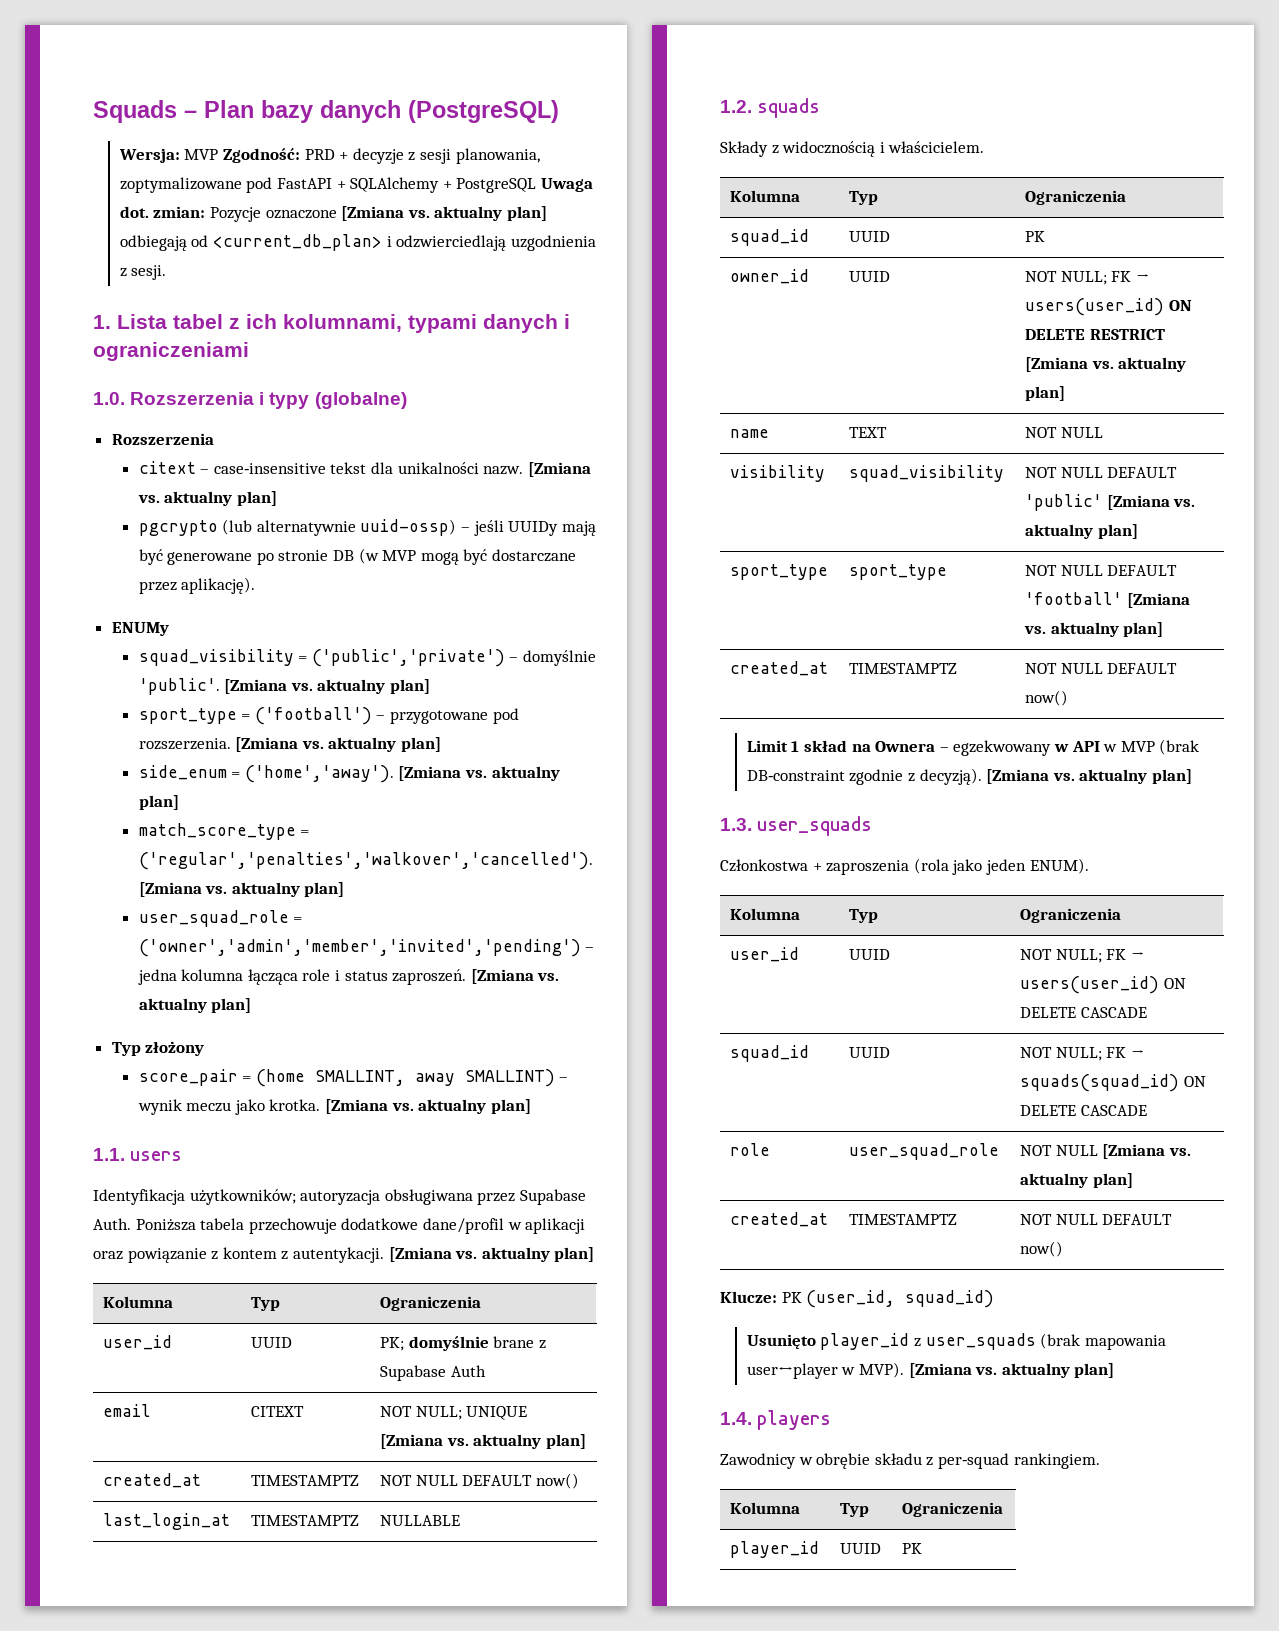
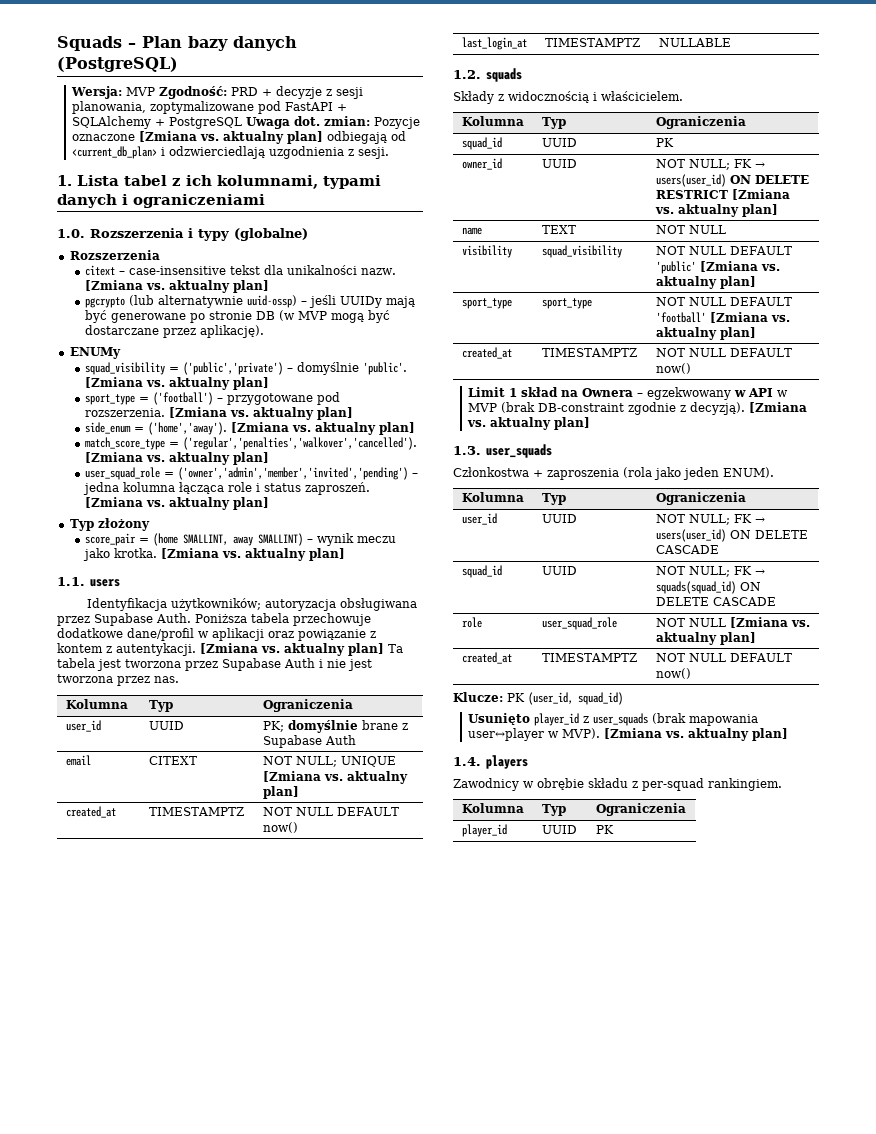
- Poniższa tabela przechowuje dodatkowe dane/profil w aplikacji oraz powiązanie z kontem z autentykacji. [Zmiana vs. aktualny plan]
+ Poniższa tabela przechowuje dodatkowe dane/profil w aplikacji oraz powiązanie z kontem z autentykacji. [Zmiana vs. aktualny plan] Ta tabela jest tworzona przez Supabase Auth i nie jest tworzona przez nas.

